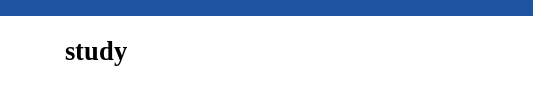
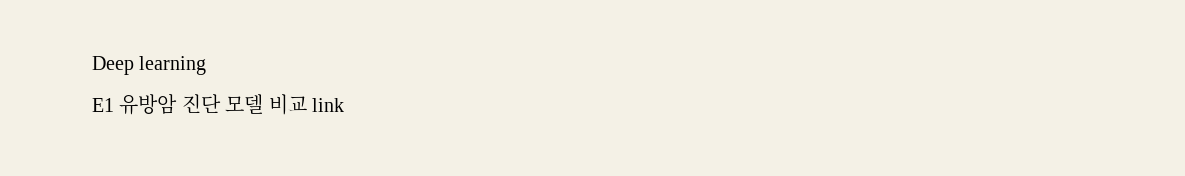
- study
+ Deep learning
+ E1 유방암 진단 모델 비교 link

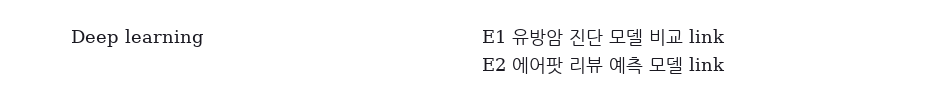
+ E2 에어팟 리뷰 예측 모델 link

